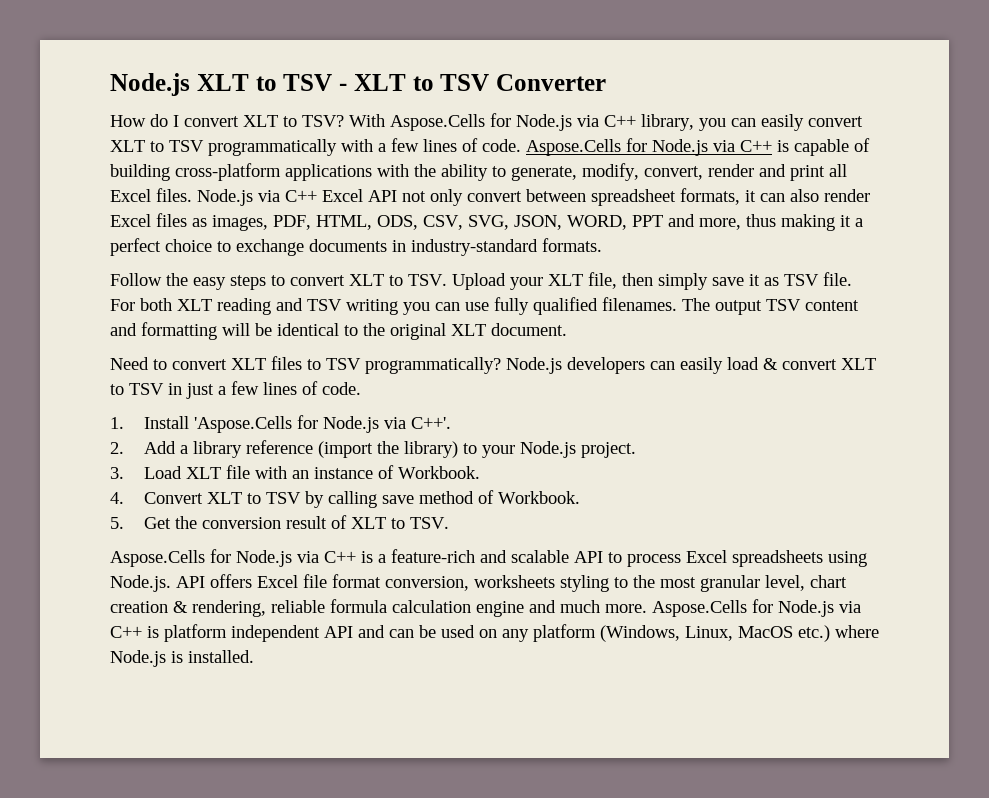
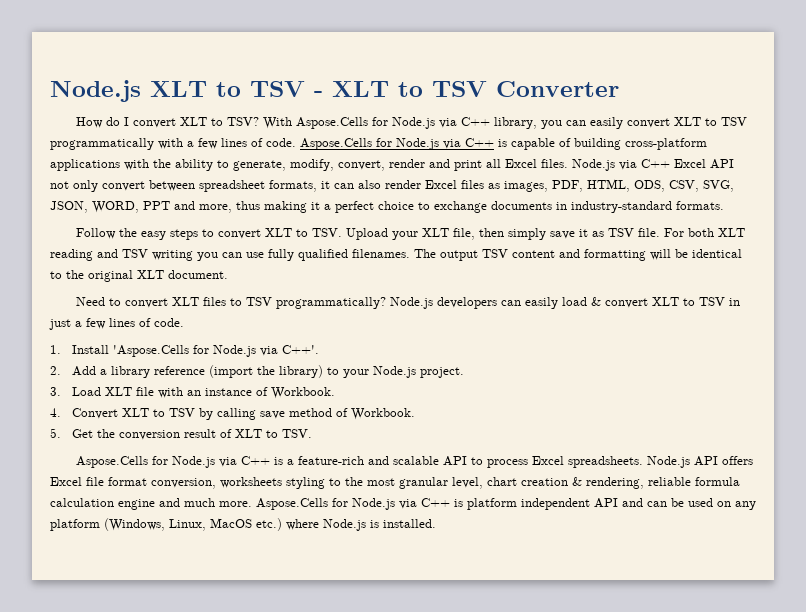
- Aspose.Cells for Node.js via C++ is a feature-rich and scalable API to process Excel spreadsheets using Node.js. API offers Excel file format conversion, worksheets styling to the most granular level, chart creation & rendering, reliable formula calculation engine and much more.
+ Aspose.Cells for Node.js via C++ is a feature-rich and scalable API to process Excel spreadsheets. Node.js API offers Excel file format conversion, worksheets styling to the most granular level, chart creation & rendering, reliable formula calculation engine and much more.

